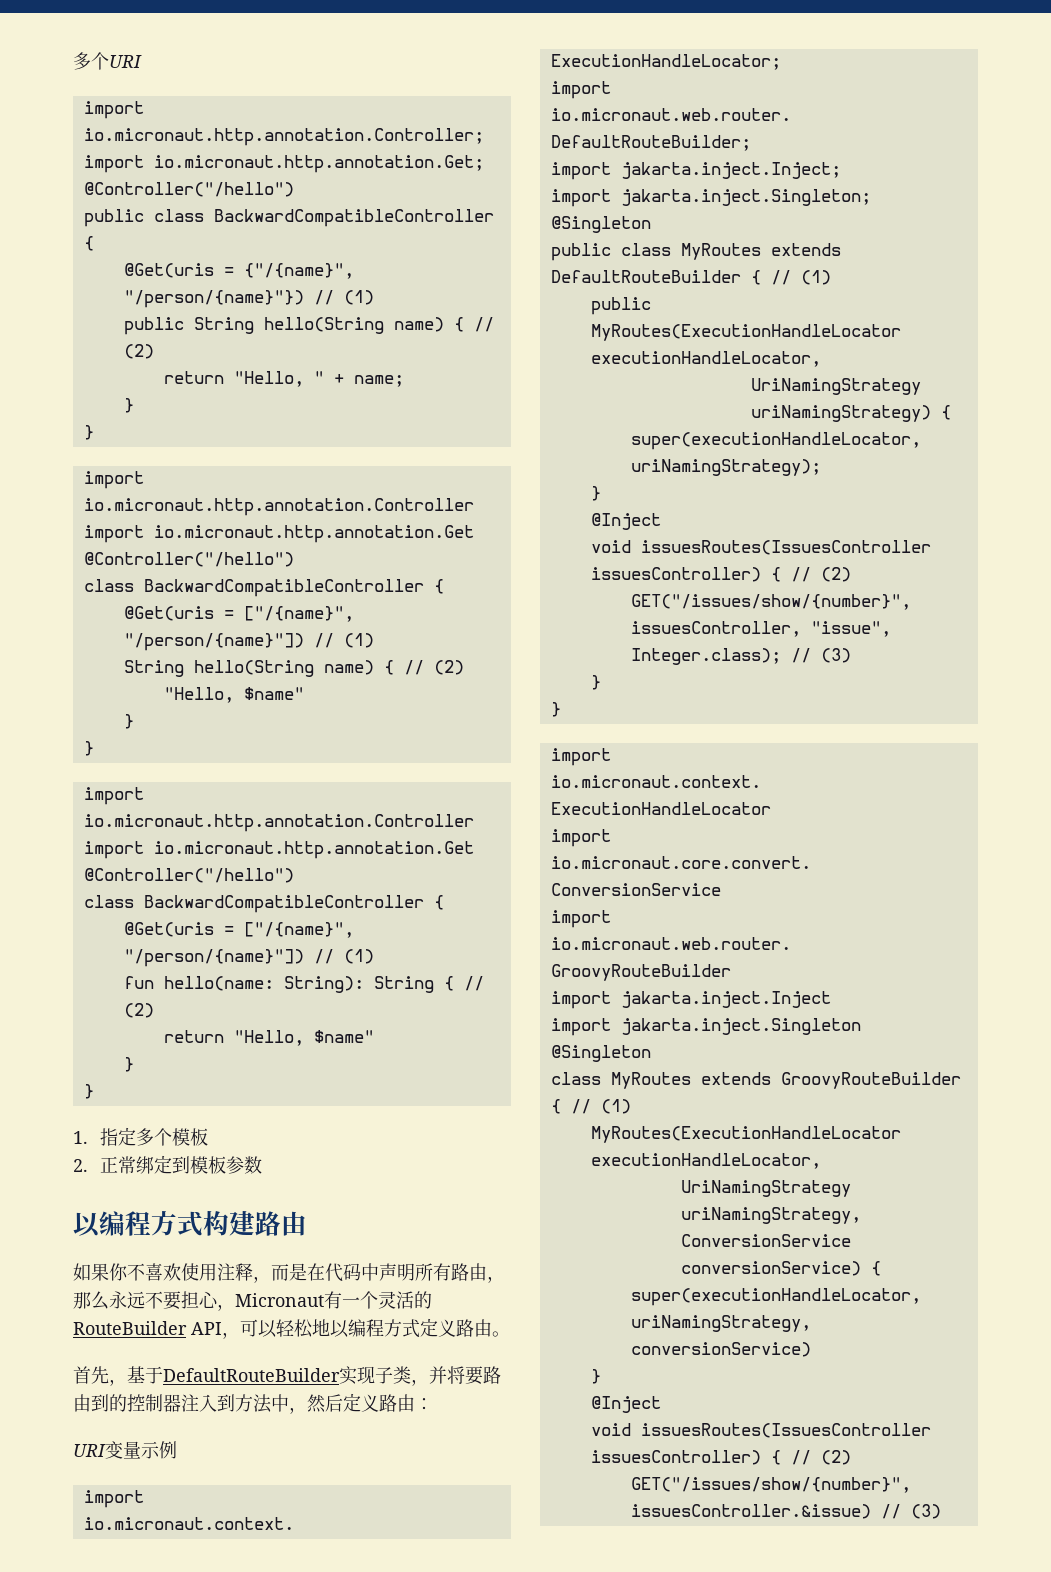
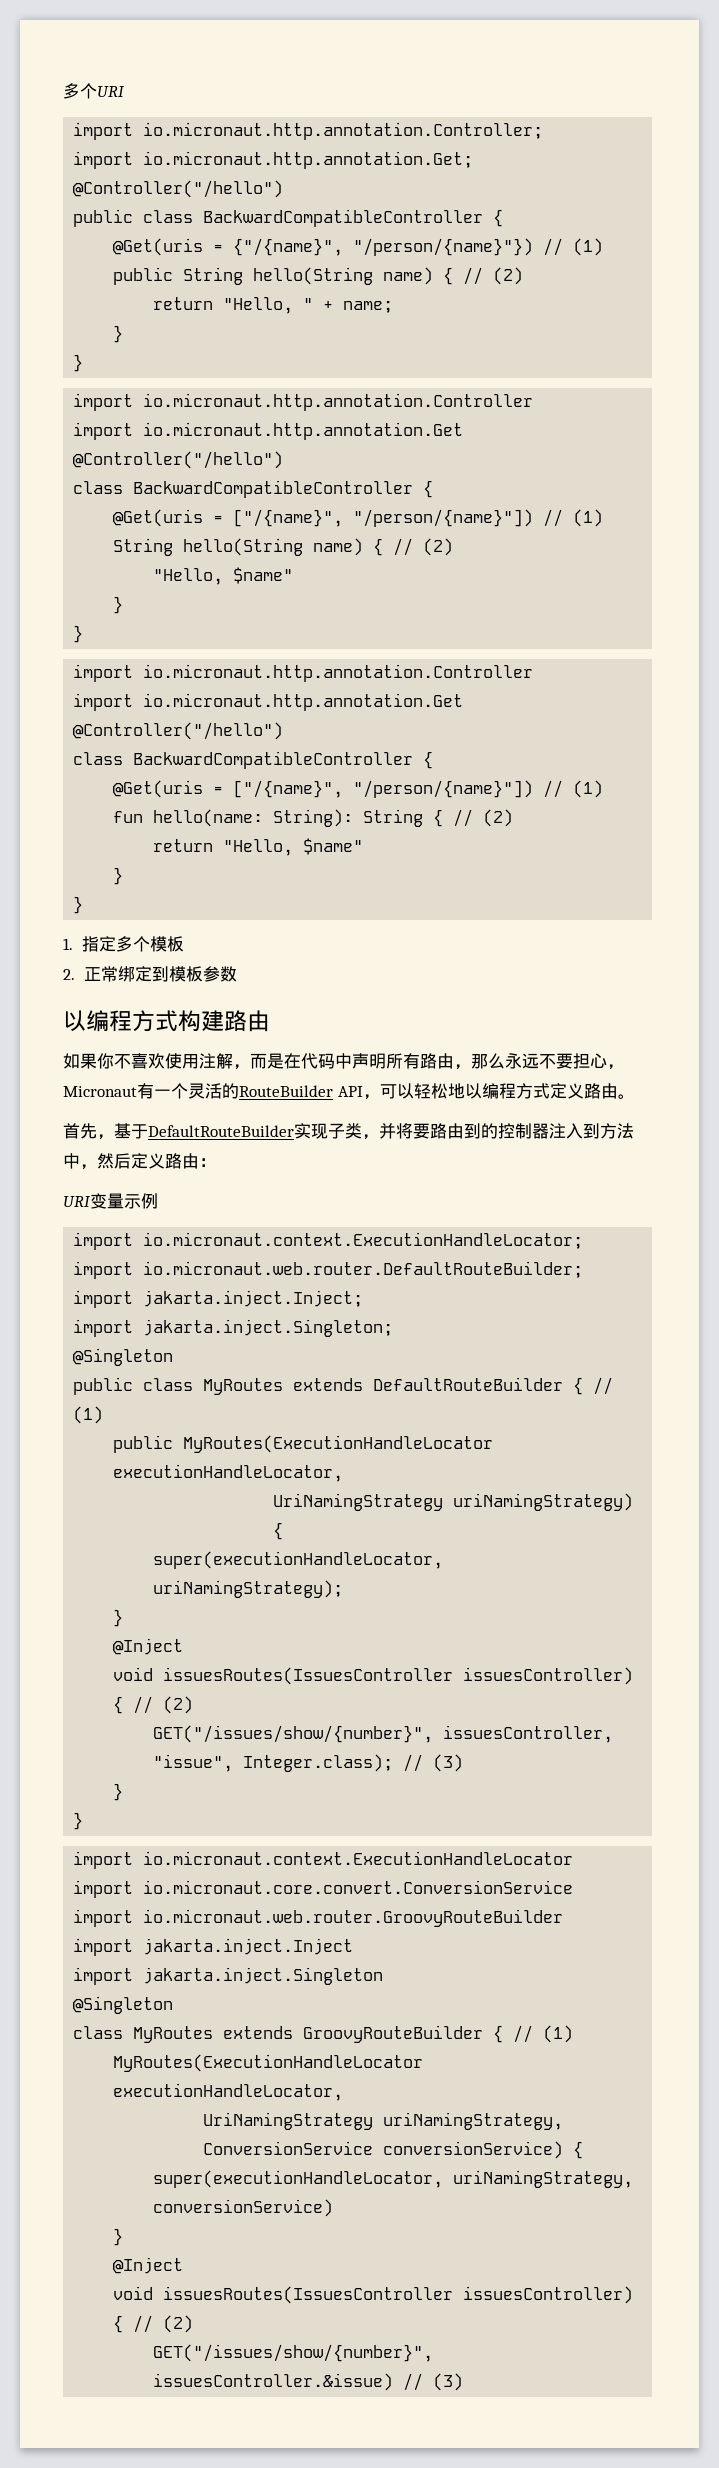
- 如果你不喜欢使用注释，而是在代码中声明所有路由，那么永远不要担心，Micronaut有一个灵活的RouteBuilder API，可以轻松地以编程方式定义路由。
+ 如果你不喜欢使用注解，而是在代码中声明所有路由，那么永远不要担心，Micronaut有一个灵活的RouteBuilder API，可以轻松地以编程方式定义路由。

